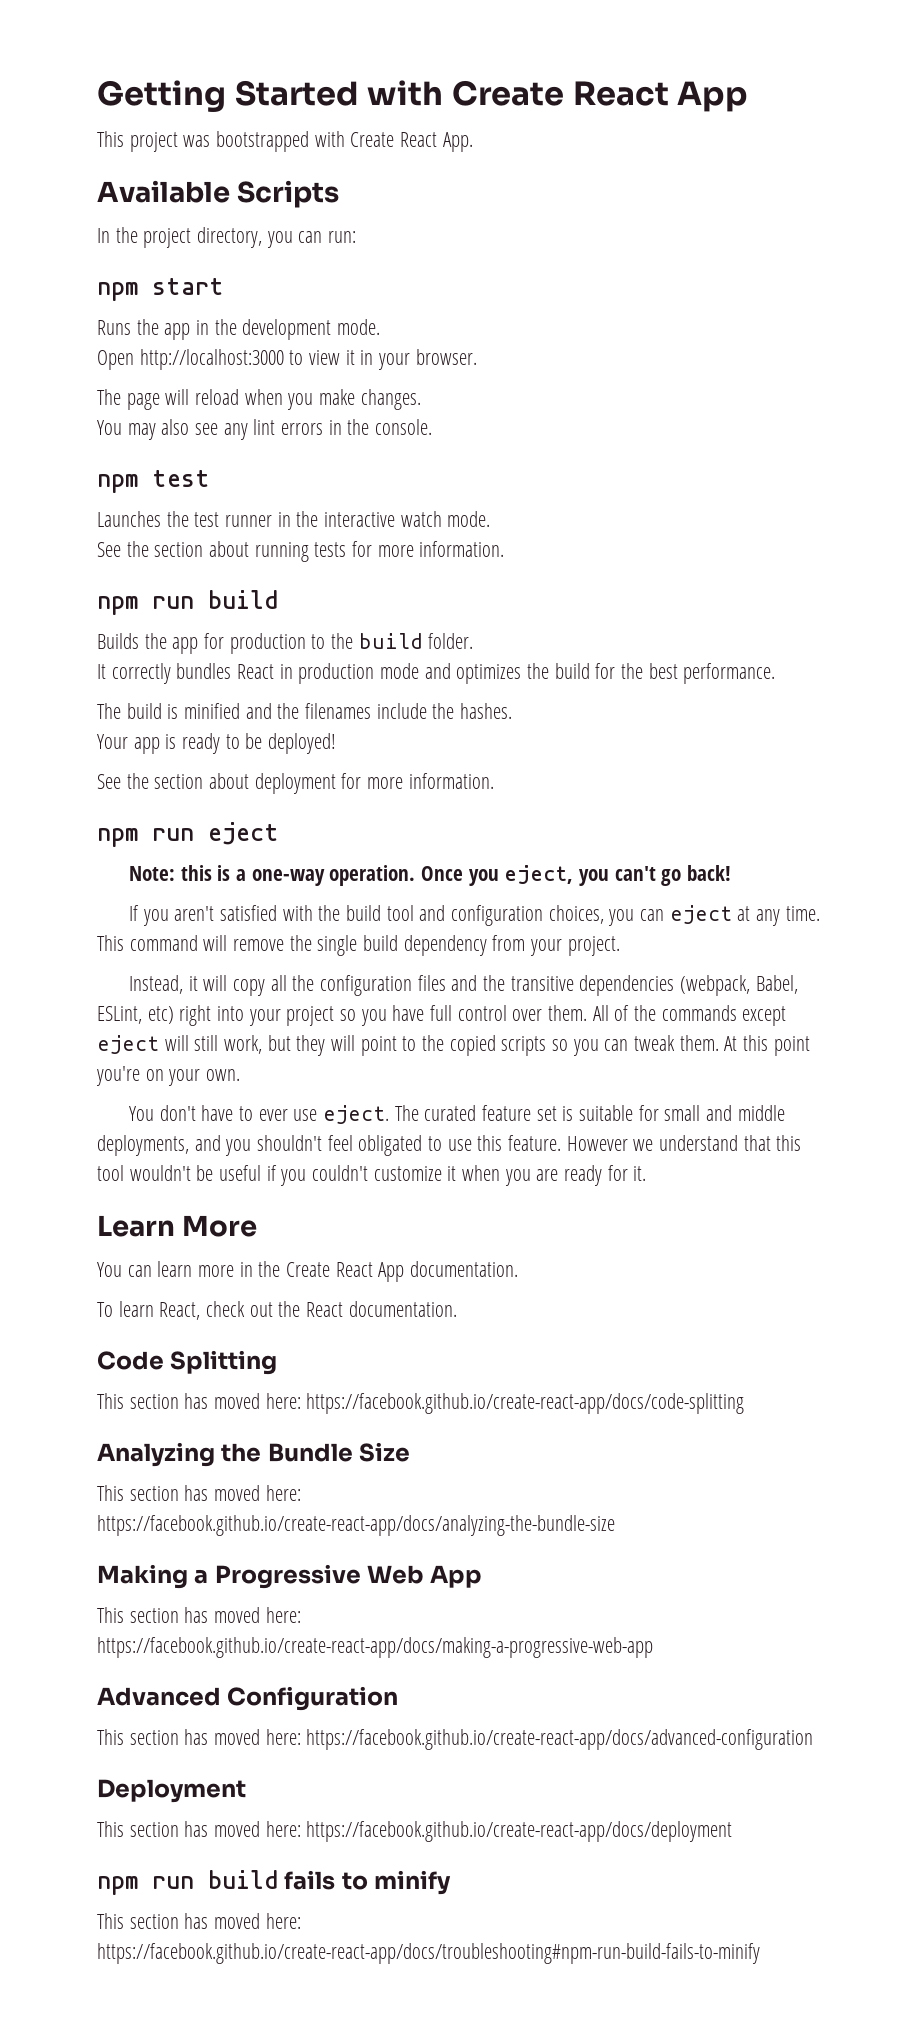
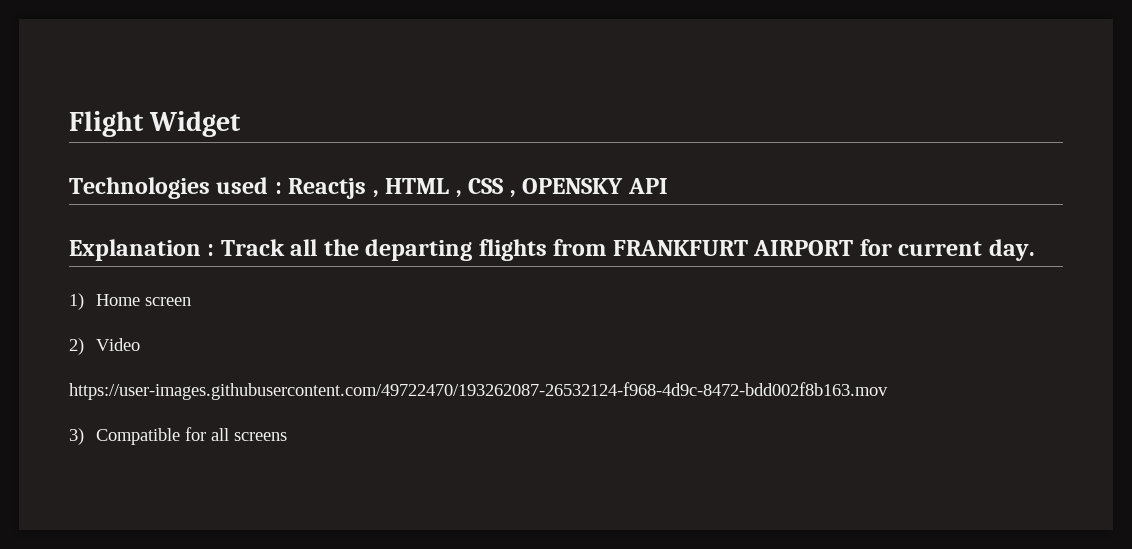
- Getting Started with Create React App
- This project was bootstrapped with Create React App.
- Available Scripts
- In the project directory, you can run:
- npm start
- Runs the app in the development mode.
- Open http://localhost:3000 to view it in your browser.
- The page will reload when you make changes.
- You may also see any lint errors in the console.
- npm test
- Launches the test runner in the interactive watch mode.
- See the section about running tests for more information.
- npm run build
- Builds the app for production to the build folder.
- It correctly bundles React in production mode and optimizes the build for the best performance.
- The build is minified and the filenames include the hashes.
- Your app is ready to be deployed!
- See the section about deployment for more information.
- npm run eject
- Note: this is a one-way operation. Once you eject, you can't go back!
- If you aren't satisfied with the build tool and configuration choices, you can eject at any time. This command will remove the single build dependency from your project.
- Instead, it will copy all the configuration files and the transitive dependencies (webpack, Babel, ESLint, etc) right into your project so you have full control over them. All of the commands except eject will still work, but they will point to the copied scripts so you can tweak them. At this point you're on your own.
- You don't have to ever use eject. The curated feature set is suitable for small and middle deployments, and you shouldn't feel obligated to use this feature. However we understand that this tool wouldn't be useful if you couldn't customize it when you are ready for it.
- Learn More
- You can learn more in the Create React App documentation.
- To learn React, check out the React documentation.
- Code Splitting
- This section has moved here: https://facebook.github.io/create-react-app/docs/code-splitting
- Analyzing the Bundle Size
- This section has moved here: https://facebook.github.io/create-react-app/docs/analyzing-the-bundle-size
- Making a Progressive Web App
- This section has moved here: https://facebook.github.io/create-react-app/docs/making-a-progressive-web-app
- Advanced Configuration
- This section has moved here: https://facebook.github.io/create-react-app/docs/advanced-configuration
- Deployment
- This section has moved here: https://facebook.github.io/create-react-app/docs/deployment
- npm run build fails to minify
- This section has moved here: https://facebook.github.io/create-react-app/docs/troubleshooting#npm-run-build-fails-to-minify
+ Flight Widget
+ Technologies used : Reactjs , HTML , CSS , OPENSKY API
+ Explanation : Track all the departing flights from FRANKFURT AIRPORT for current day.
+ 1) Home screen
+ 2) Video
+ https://user-images.githubusercontent.com/49722470/193262087-26532124-f968-4d9c-8472-bdd002f8b163.mov
+ 3) Compatible for all screens

